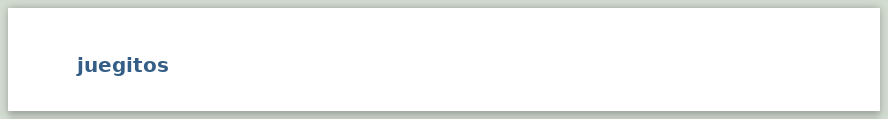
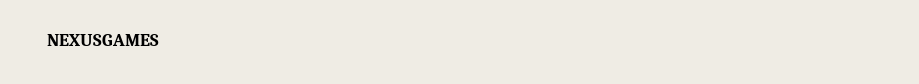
- juegitos
+ NEXUSGAMES

